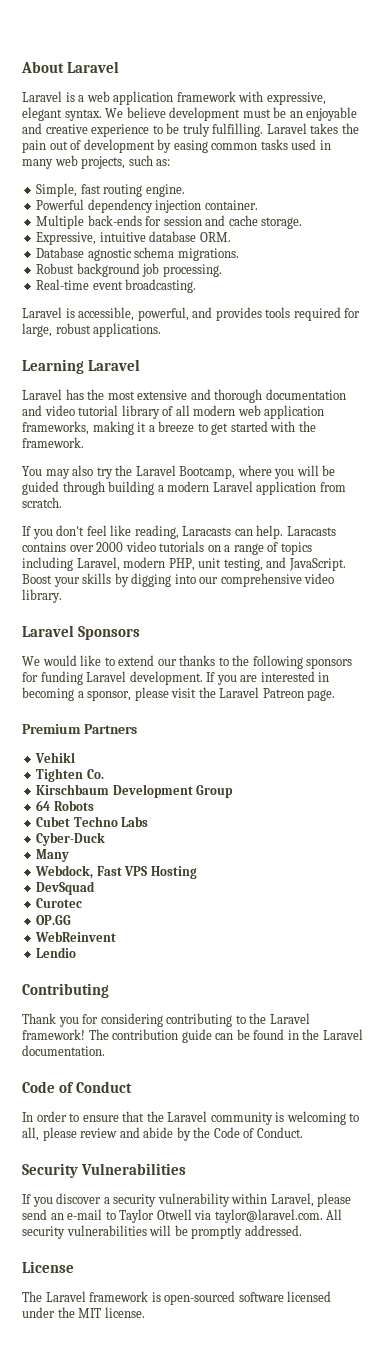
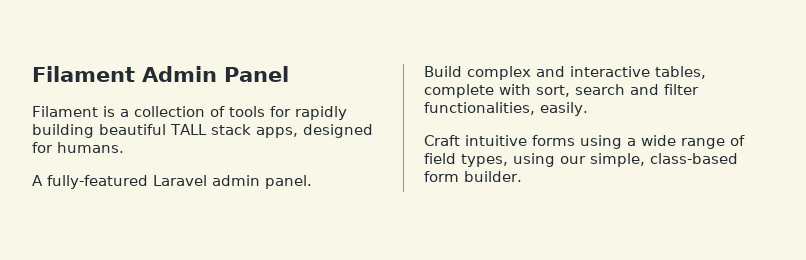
- About Laravel
- Laravel is a web application framework with expressive, elegant syntax. We believe development must be an enjoyable and creative experience to be truly fulfilling. Laravel takes the pain out of development by easing common tasks used in many web projects, such as:
- Simple, fast routing engine.
- Powerful dependency injection container.
- Multiple back-ends for session and cache storage.
- Expressive, intuitive database ORM.
- Database agnostic schema migrations.
- Robust background job processing.
- Real-time event broadcasting.
- Laravel is accessible, powerful, and provides tools required for large, robust applications.
- Learning Laravel
- Laravel has the most extensive and thorough documentation and video tutorial library of all modern web application frameworks, making it a breeze to get started with the framework.
- You may also try the Laravel Bootcamp, where you will be guided through building a modern Laravel application from scratch.
- If you don't feel like reading, Laracasts can help. Laracasts contains over 2000 video tutorials on a range of topics including Laravel, modern PHP, unit testing, and JavaScript. Boost your skills by digging into our comprehensive video library.
- Laravel Sponsors
- We would like to extend our thanks to the following sponsors for funding Laravel development. If you are interested in becoming a sponsor, please visit the Laravel Patreon page.
- Premium Partners
- Vehikl
- Tighten Co.
- Kirschbaum Development Group
- 64 Robots
- Cubet Techno Labs
- Cyber-Duck
- Many
- Webdock, Fast VPS Hosting
- DevSquad
- Curotec
- OP.GG
- WebReinvent
- Lendio
- Contributing
- Thank you for considering contributing to the Laravel framework! The contribution guide can be found in the Laravel documentation.
- Code of Conduct
- In order to ensure that the Laravel community is welcoming to all, please review and abide by the Code of Conduct.
- Security Vulnerabilities
- If you discover a security vulnerability within Laravel, please send an e-mail to Taylor Otwell via taylor@laravel.com. All security vulnerabilities will be promptly addressed.
- License
- The Laravel framework is open-sourced software licensed under the MIT license.
+ Filament Admin Panel
+ Filament is a collection of tools for rapidly building beautiful TALL stack apps, designed for humans.
+ A fully-featured Laravel admin panel.
+ Build complex and interactive tables, complete with sort, search and filter functionalities, easily.
+ Craft intuitive forms using a wide range of field types, using our simple, class-based form builder.

